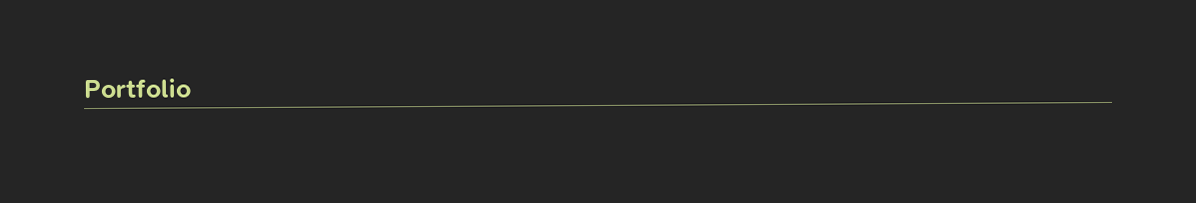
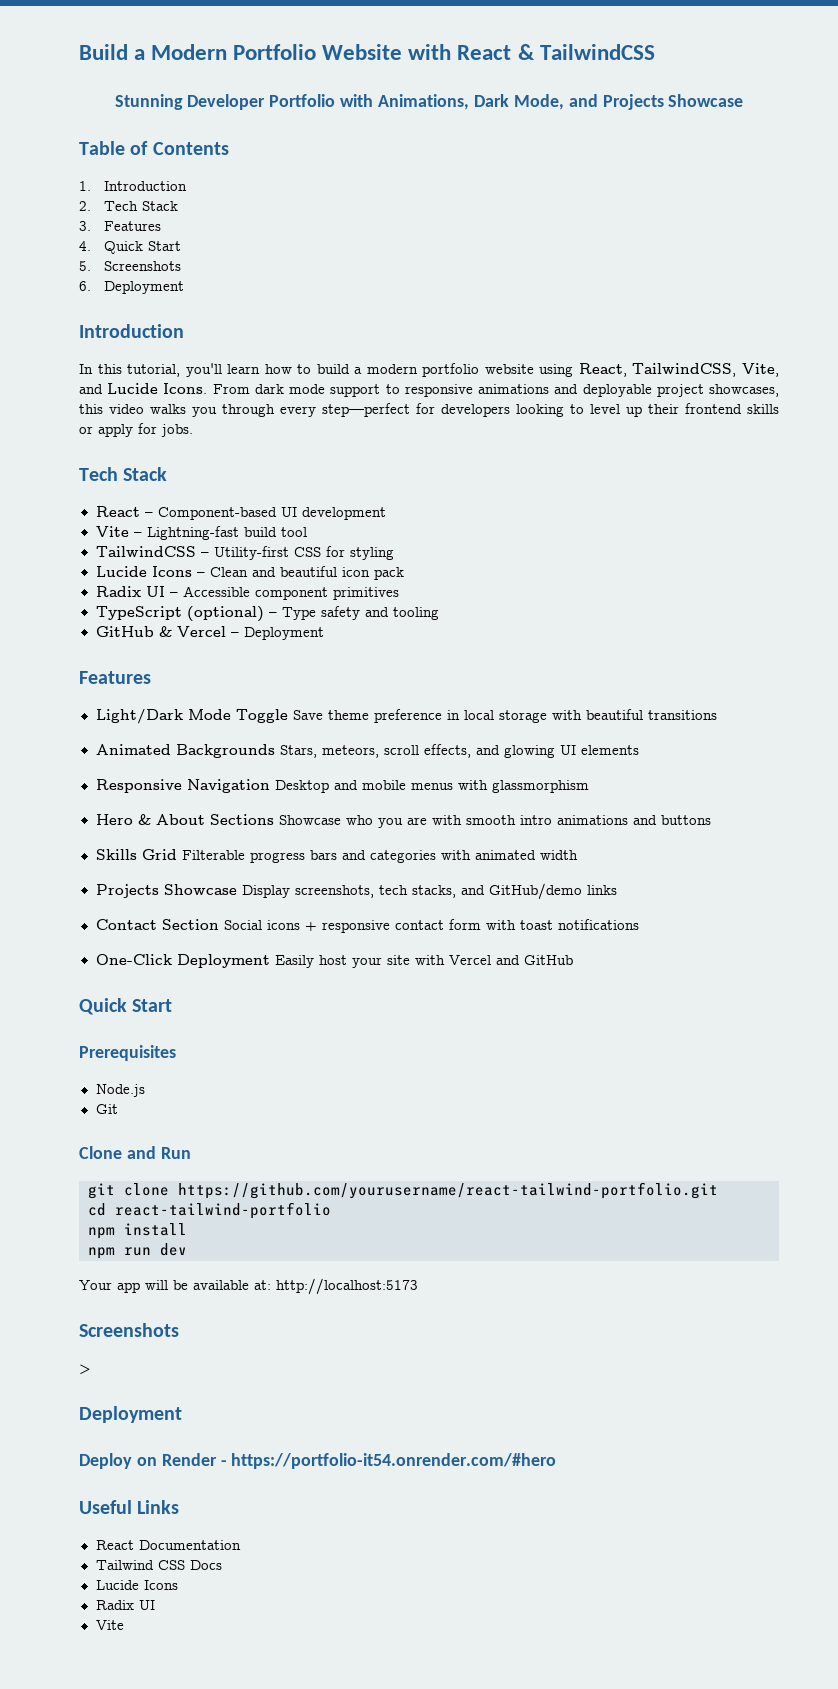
- Portfolio
+ Build a Modern Portfolio Website with React & TailwindCSS
+ Stunning Developer Portfolio with Animations, Dark Mode, and Projects Showcase
+ Table of Contents
+ 1. Introduction
+ 2. Tech Stack
+ 3. Features
+ 4. Quick Start
+ 5. Screenshots
+ 6. Deployment
+ Introduction
+ In this tutorial, you'll learn how to build a modern portfolio website using React, TailwindCSS, Vite, and Lucide Icons. From dark mode support to responsive animations and deployable project showcases, this video walks you through every step—perfect for developers looking to level up their frontend skills or apply for jobs.
+ Tech Stack
+ React – Component-based UI development
+ Vite – Lightning-fast build tool
+ TailwindCSS – Utility-first CSS for styling
+ Lucide Icons – Clean and beautiful icon pack
+ Radix UI – Accessible component primitives
+ TypeScript (optional) – Type safety and tooling
+ GitHub & Vercel – Deployment
+ Features
+ Light/Dark Mode Toggle Save theme preference in local storage with beautiful transitions
+ Animated Backgrounds Stars, meteors, scroll effects, and glowing UI elements
+ Responsive Navigation Desktop and mobile menus with glassmorphism
+ Hero & About Sections Showcase who you are with smooth intro animations and buttons
+ Skills Grid Filterable progress bars and categories with animated width
+ Projects Showcase Display screenshots, tech stacks, and GitHub/demo links
+ Contact Section Social icons + responsive contact form with toast notifications
+ One-Click Deployment Easily host your site with Vercel and GitHub
+ Quick Start
+ Prerequisites
+ Node.js
+ Git
+ Clone and Run
+ git clone https://github.com/yourusername/react-tailwind-portfolio.git
+ cd react-tailwind-portfolio
+ npm install
+ npm run dev
+ Your app will be available at: http://localhost:5173
+ Screenshots
+ >
+ Deployment
+ Deploy on Render - https://portfolio-it54.onrender.com/#hero
+ Useful Links
+ React Documentation
+ Tailwind CSS Docs
+ Lucide Icons
+ Radix UI
+ Vite

